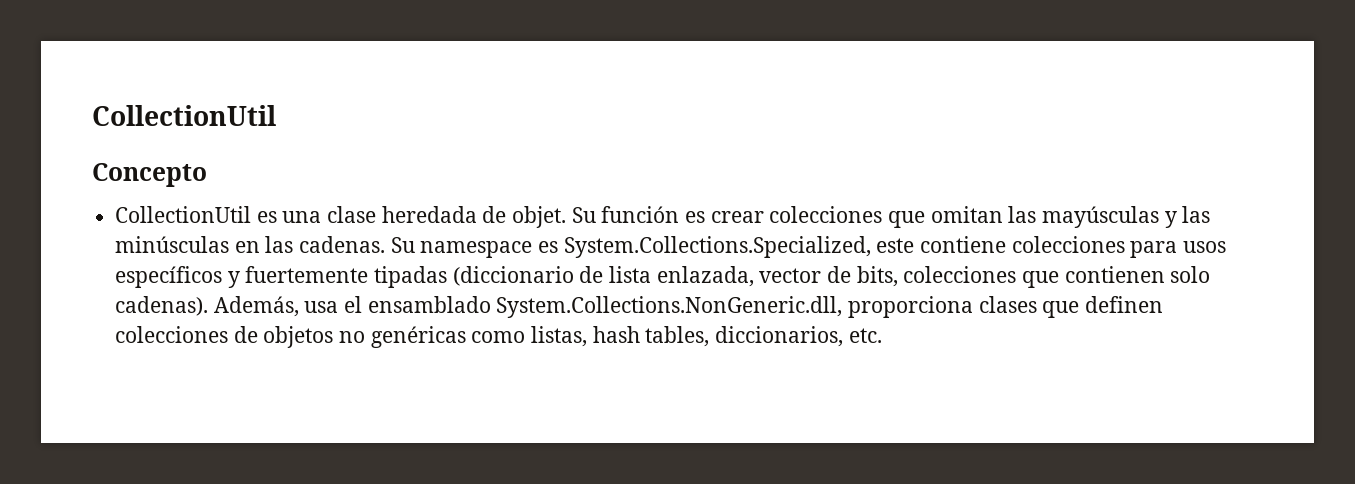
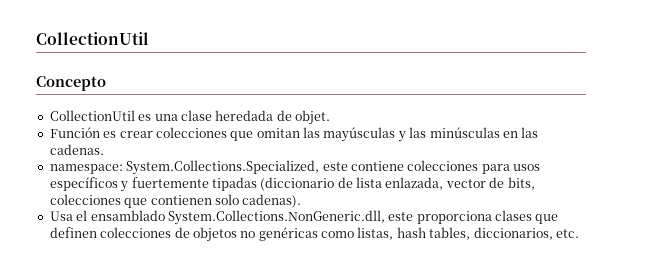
- CollectionUtil es una clase heredada de objet. Su función es crear colecciones que omitan las mayúsculas y las minúsculas en las cadenas. Su namespace es System.Collections.Specialized, este contiene colecciones para usos específicos y fuertemente tipadas (diccionario de lista enlazada, vector de bits, colecciones que contienen solo cadenas). Además, usa el ensamblado System.Collections.NonGeneric.dll, proporciona clases que definen colecciones de objetos no genéricas como listas, hash tables, diccionarios, etc.
+ CollectionUtil es una clase heredada de objet.
+ Función es crear colecciones que omitan las mayúsculas y las minúsculas en las cadenas.
+ namespace: System.Collections.Specialized, este contiene colecciones para usos específicos y fuertemente tipadas (diccionario de lista enlazada, vector de bits, colecciones que contienen solo cadenas).
+ Usa el ensamblado System.Collections.NonGeneric.dll, este proporciona clases que definen colecciones de objetos no genéricas como listas, hash tables, diccionarios, etc.

